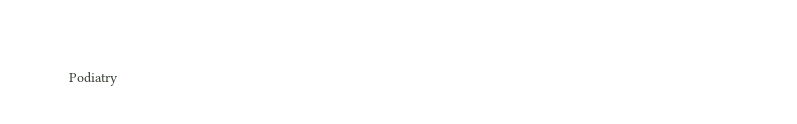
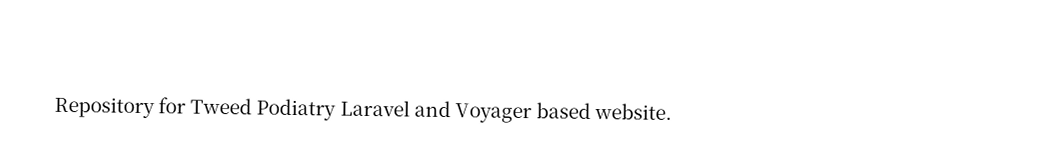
- Podiatry
+ Repository for Tweed Podiatry Laravel and Voyager based website.

